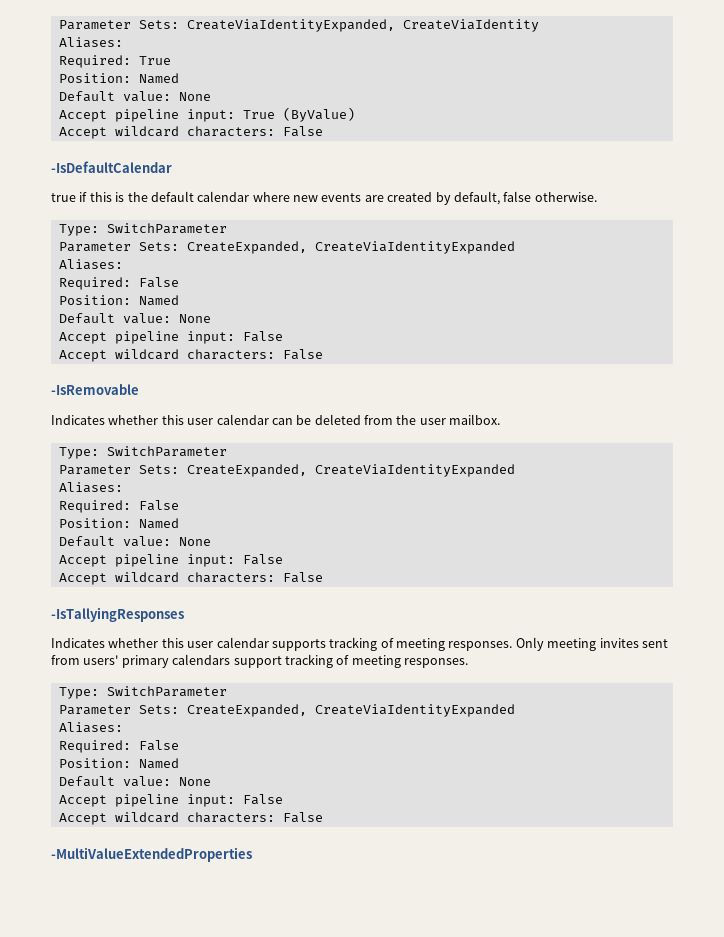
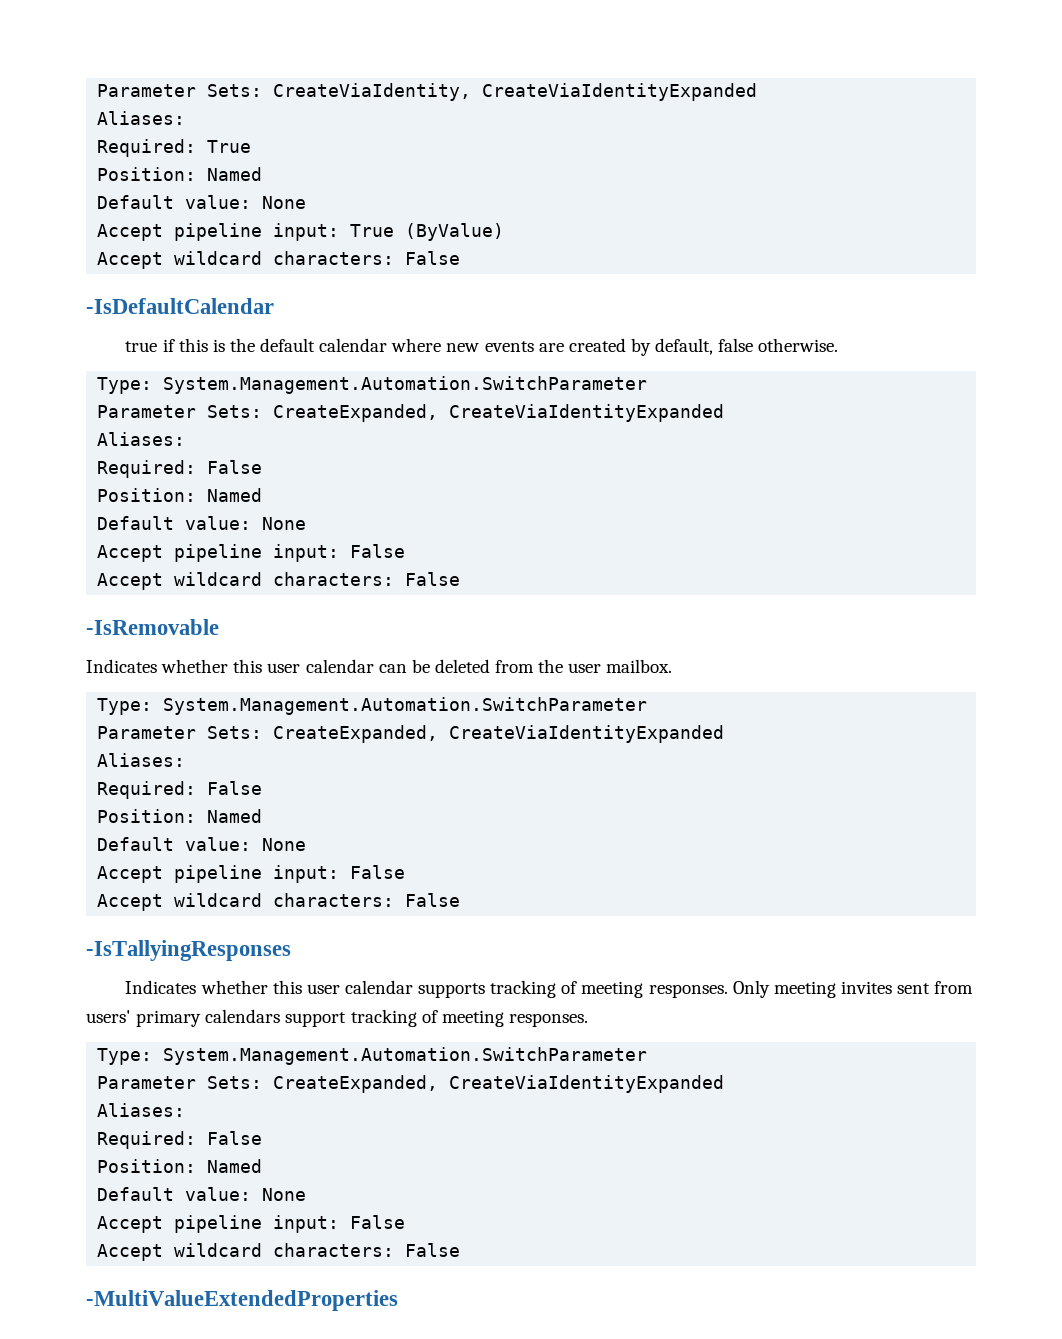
- Parameter Sets: CreateViaIdentityExpanded, CreateViaIdentity
+ Parameter Sets: CreateViaIdentity, CreateViaIdentityExpanded
  true if this is the default calendar where new events are created by default, false otherwise.
- Type: SwitchParameter
+ Type: System.Management.Automation.SwitchParameter
  Indicates whether this user calendar can be deleted from the user mailbox.
- Type: SwitchParameter
+ Type: System.Management.Automation.SwitchParameter
  Only meeting invites sent from users' primary calendars support tracking of meeting responses.
- Type: SwitchParameter
+ Type: System.Management.Automation.SwitchParameter

